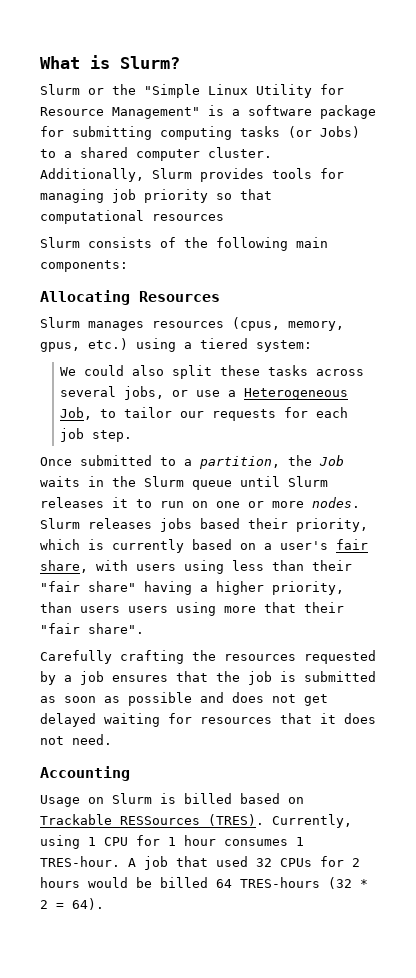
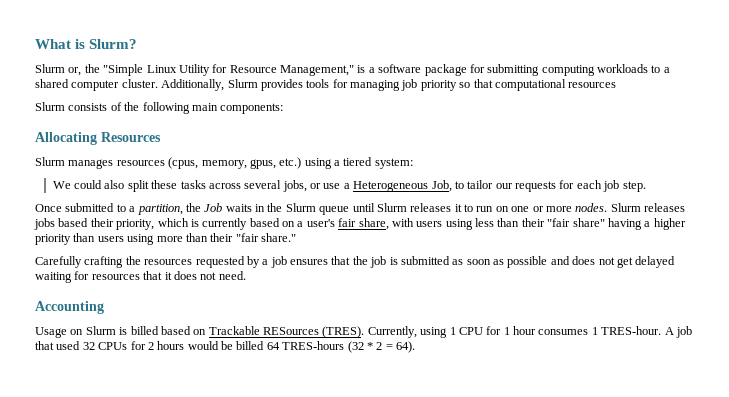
- Slurm or the "Simple Linux Utility for Resource Management" is a software package for submitting computing tasks (or Jobs) to a shared computer cluster.
+ Slurm or, the "Simple Linux Utility for Resource Management," is a software package for submitting computing workloads to a shared computer cluster.
- Slurm releases jobs based their priority, which is currently based on a user's fair share, with users using less than their "fair share" having a higher priority, than users users using more that their "fair share".
+ Slurm releases jobs based their priority, which is currently based on a user's fair share, with users using less than their "fair share" having a higher priority than users using more than their "fair share."
- Usage on Slurm is billed based on Trackable RESSources (TRES).
+ Usage on Slurm is billed based on Trackable RESources (TRES).

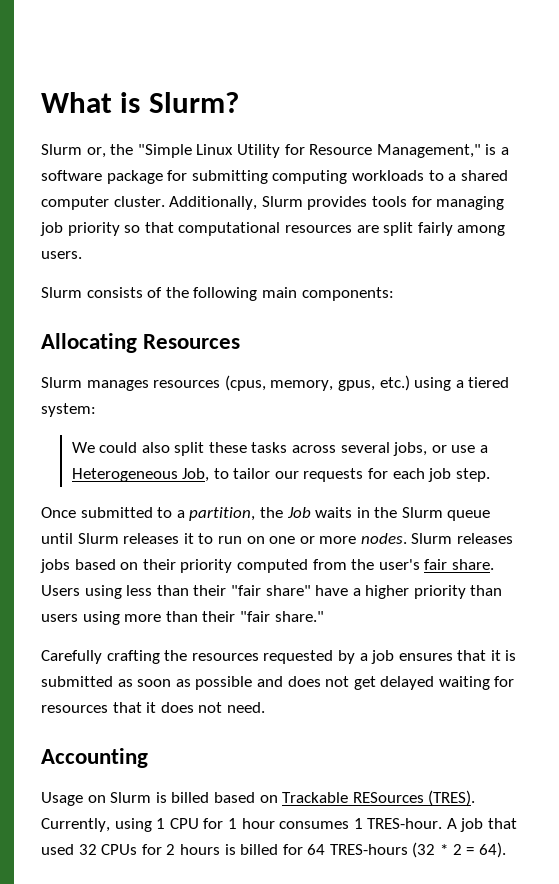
- Additionally, Slurm provides tools for managing job priority so that computational resources
+ Additionally, Slurm provides tools for managing job priority so that computational resources are split fairly among users.
- Slurm releases jobs based their priority, which is currently based on a user's fair share, with users using less than their "fair share" having a higher priority than users using more than their "fair share."
+ Slurm releases jobs based on their priority computed from the user's fair share. Users using less than their "fair share" have a higher priority than users using more than their "fair share."
- Carefully crafting the resources requested by a job ensures that the job is submitted as soon as possible and does not get delayed waiting for resources that it does not need.
+ Carefully crafting the resources requested by a job ensures that it is submitted as soon as possible and does not get delayed waiting for resources that it does not need.
- A job that used 32 CPUs for 2 hours would be billed 64 TRES-hours (32 * 2 = 64).
+ A job that used 32 CPUs for 2 hours is billed for 64 TRES-hours (32 * 2 = 64).

